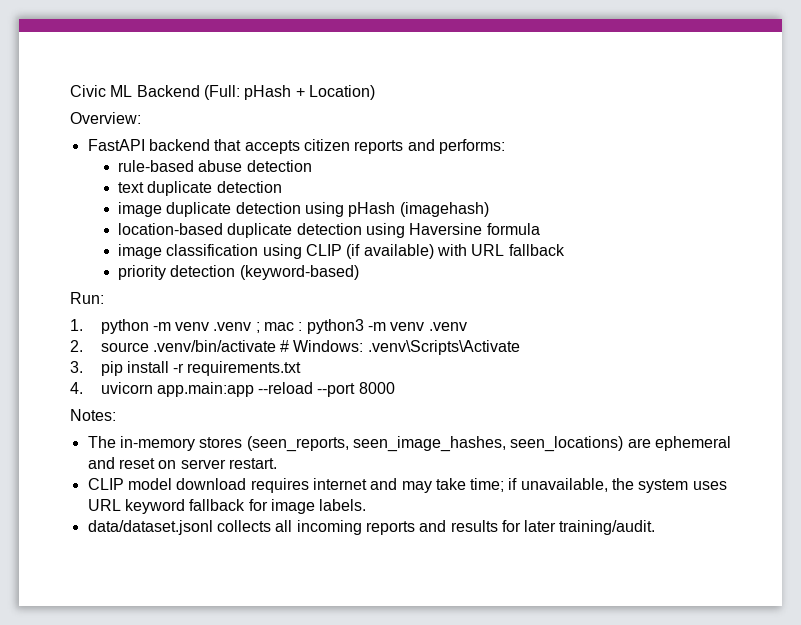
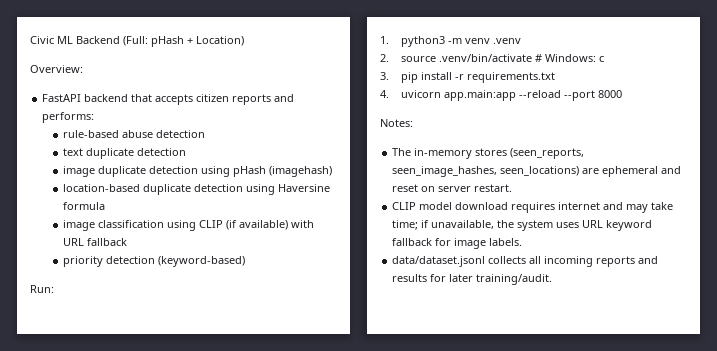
- 1. python -m venv .venv ; mac : python3 -m venv .venv
+ 1. python3 -m venv .venv
- 2. source .venv/bin/activate # Windows: .venv\Scripts\Activate
+ 2. source .venv/bin/activate # Windows: c

